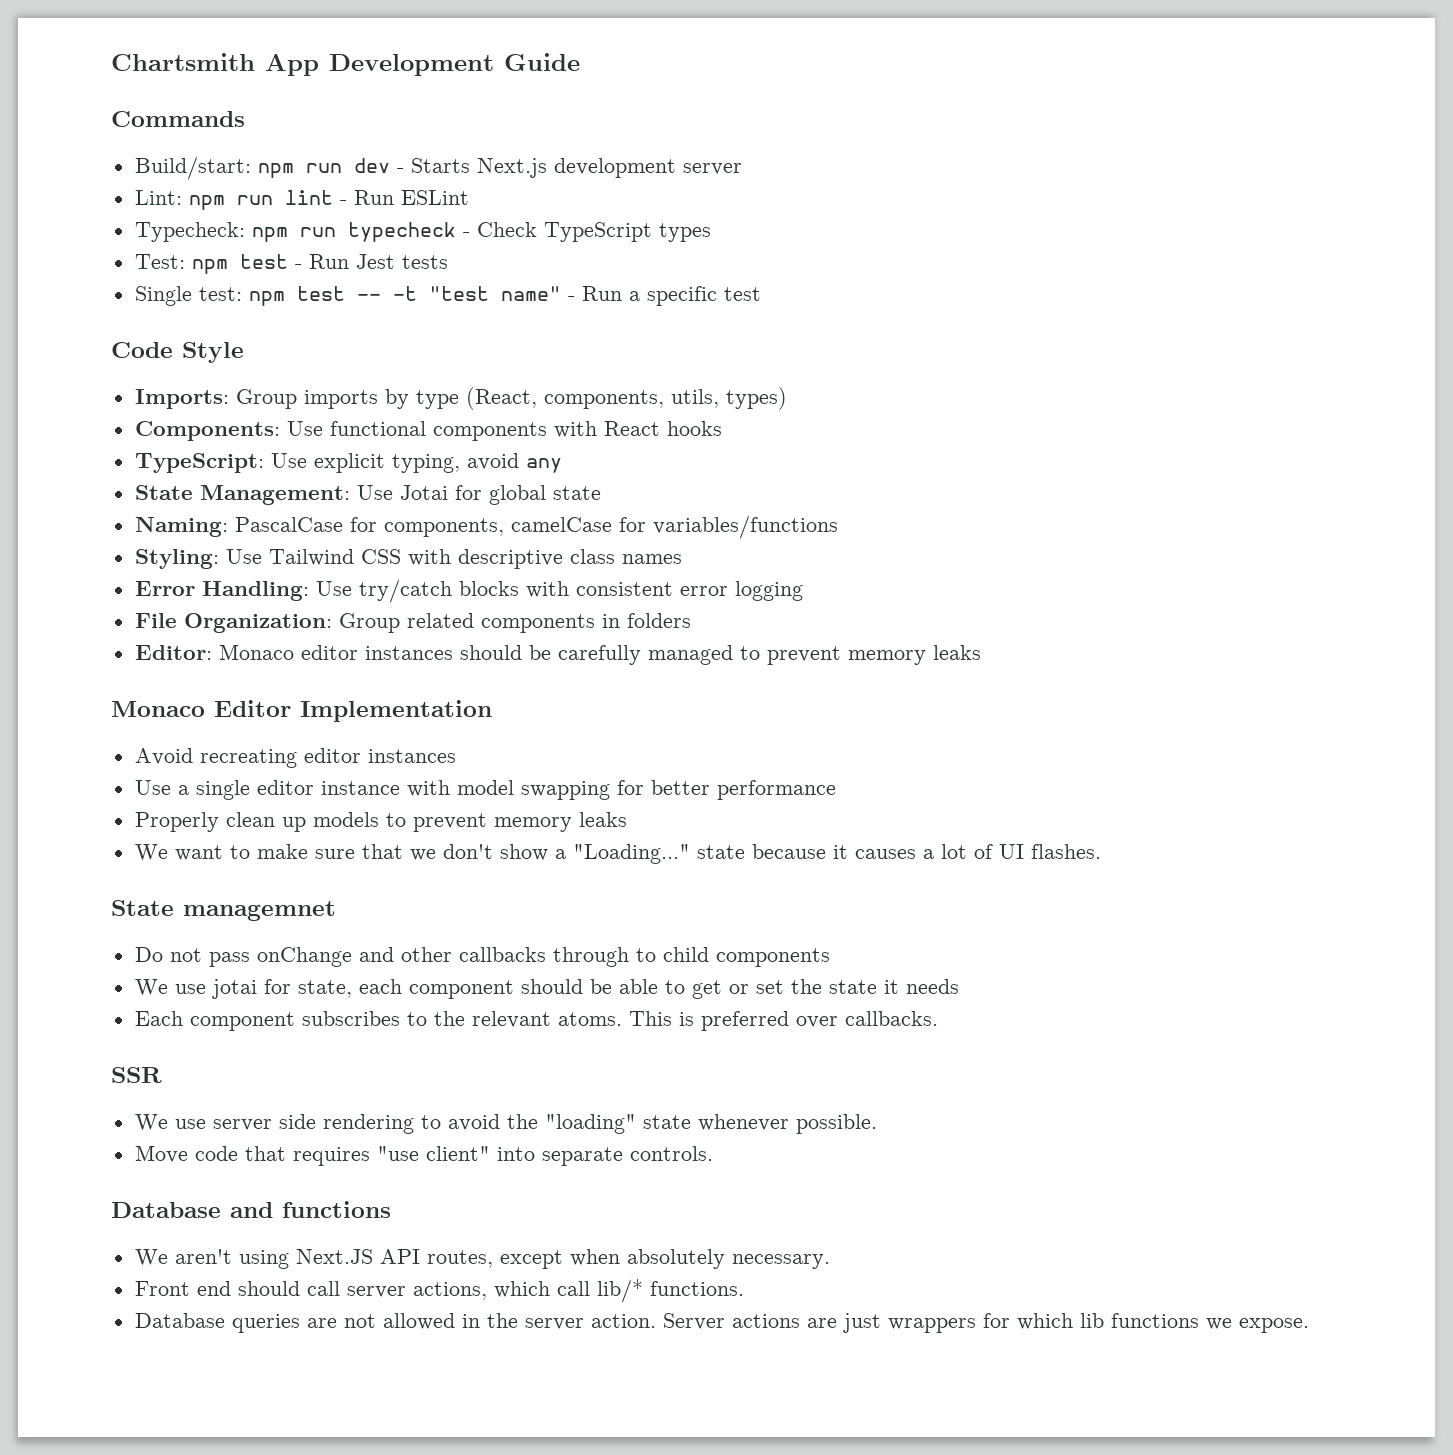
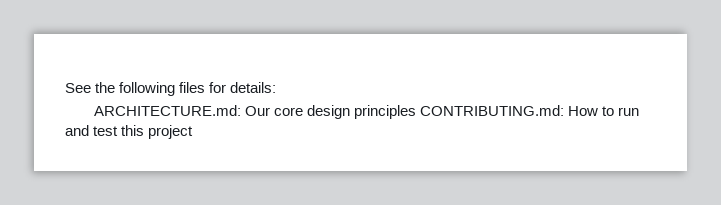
- Chartsmith App Development Guide
- Commands
- Build/start: npm run dev - Starts Next.js development server
- Lint: npm run lint - Run ESLint
- Typecheck: npm run typecheck - Check TypeScript types
- Test: npm test - Run Jest tests
- Single test: npm test -- -t "test name" - Run a specific test
- Code Style
- Imports: Group imports by type (React, components, utils, types)
- Components: Use functional components with React hooks
- TypeScript: Use explicit typing, avoid any
- State Management: Use Jotai for global state
- Naming: PascalCase for components, camelCase for variables/functions
- Styling: Use Tailwind CSS with descriptive class names
- Error Handling: Use try/catch blocks with consistent error logging
- File Organization: Group related components in folders
- Editor: Monaco editor instances should be carefully managed to prevent memory leaks
- Monaco Editor Implementation
- Avoid recreating editor instances
- Use a single editor instance with model swapping for better performance
- Properly clean up models to prevent memory leaks
- We want to make sure that we don't show a "Loading..." state because it causes a lot of UI flashes.
- State managemnet
- Do not pass onChange and other callbacks through to child components
- We use jotai for state, each component should be able to get or set the state it needs
- Each component subscribes to the relevant atoms. This is preferred over callbacks.
- SSR
- We use server side rendering to avoid the "loading" state whenever possible.
- Move code that requires "use client" into separate controls.
- Database and functions
- We aren't using Next.JS API routes, except when absolutely necessary.
- Front end should call server actions, which call lib/* functions.
- Database queries are not allowed in the server action. Server actions are just wrappers for which lib functions we expose.
+ See the following files for details:
+ ARCHITECTURE.md: Our core design principles CONTRIBUTING.md: How to run and test this project

